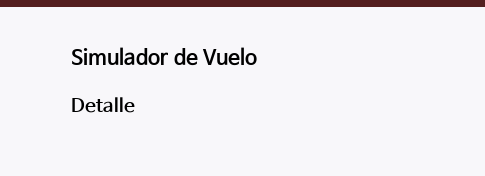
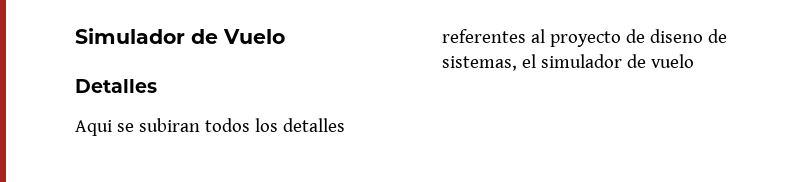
- Detalle
+ Detalles
+ Aqui se subiran todos los detalles referentes al proyecto de diseno de sistemas, el simulador de vuelo

